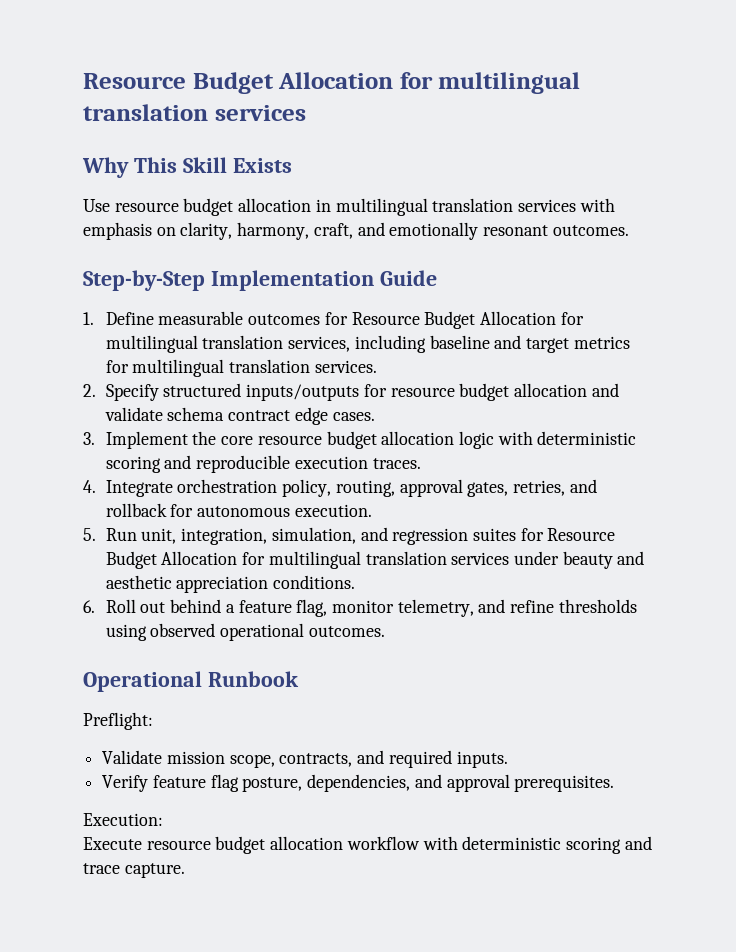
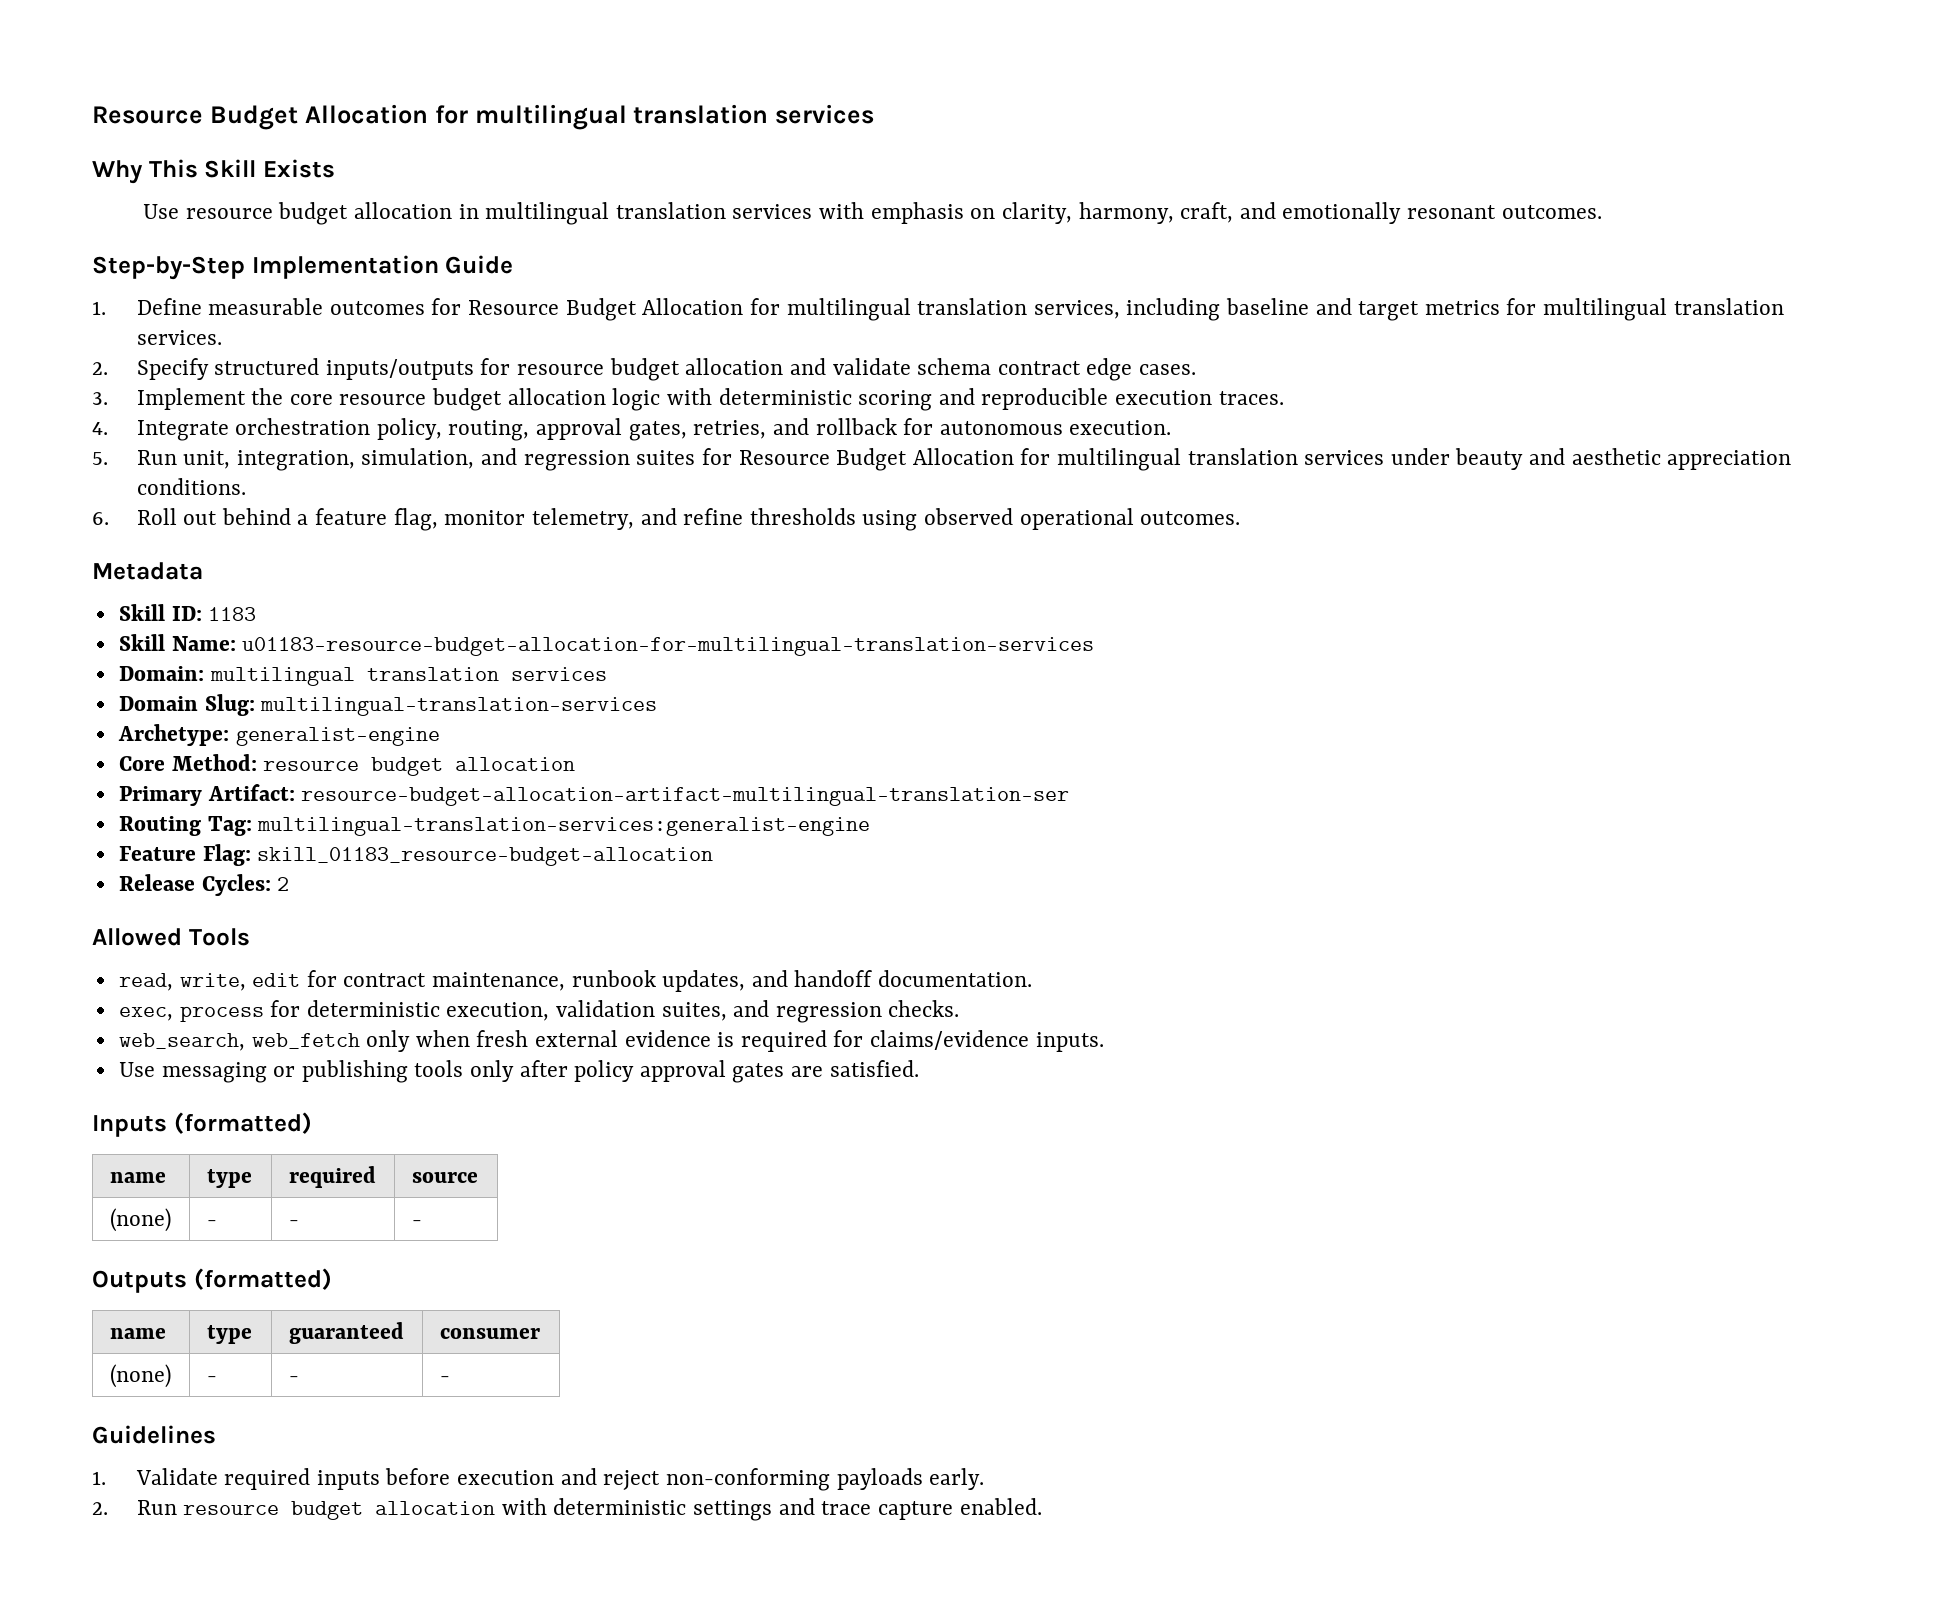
- Operational Runbook
- Preflight:
- Validate mission scope, contracts, and required inputs.
- Verify feature flag posture, dependencies, and approval prerequisites.
- Execution:
- Execute resource budget allocation workflow with deterministic scoring and trace capture.
+ Metadata
+ Skill ID: 1183
+ Skill Name: u01183-resource-budget-allocation-for-multilingual-translation-services
+ Domain: multilingual translation services
+ Domain Slug: multilingual-translation-services
+ Archetype: generalist-engine
+ Core Method: resource budget allocation
+ Primary Artifact: resource-budget-allocation-artifact-multilingual-translation-ser
+ Routing Tag: multilingual-translation-services:generalist-engine
+ Feature Flag: skill_01183_resource-budget-allocation
+ Release Cycles: 2
+ Allowed Tools
+ read, write, edit for contract maintenance, runbook updates, and handoff documentation.
+ exec, process for deterministic execution, validation suites, and regression checks.
+ web_search, web_fetch only when fresh external evidence is required for claims/evidence inputs.
+ Use messaging or publishing tools only after policy approval gates are satisfied.
+ Inputs (formatted)
+ name | type | required | source
+ (none) | - | - | -
+ Outputs (formatted)
+ name | type | guaranteed | consumer
+ (none) | - | - | -
+ Guidelines
+ 1. Validate required inputs before execution and reject non-conforming payloads early.
+ 2. Run resource budget allocation with deterministic settings and trace capture enabled.

